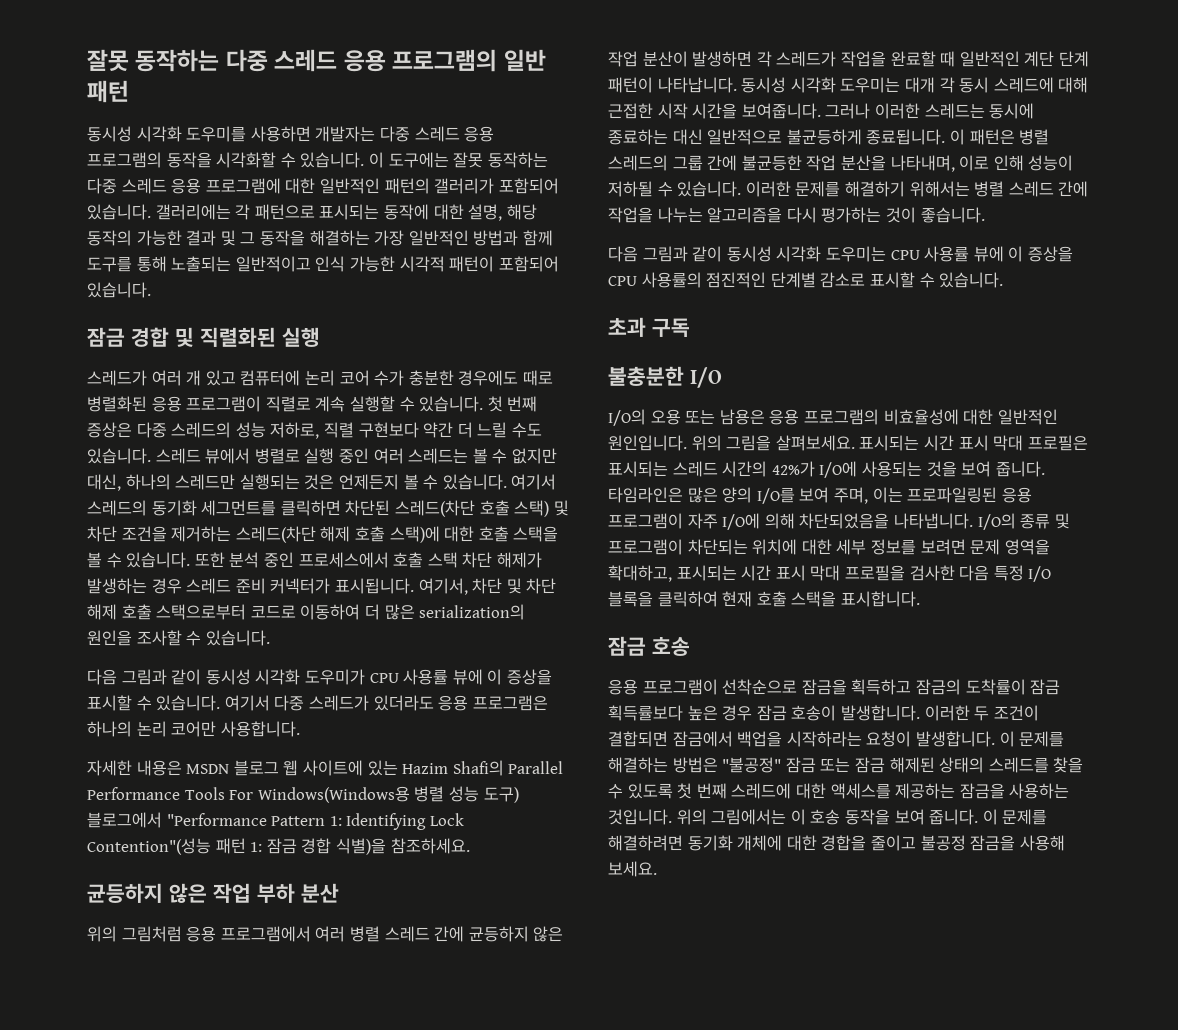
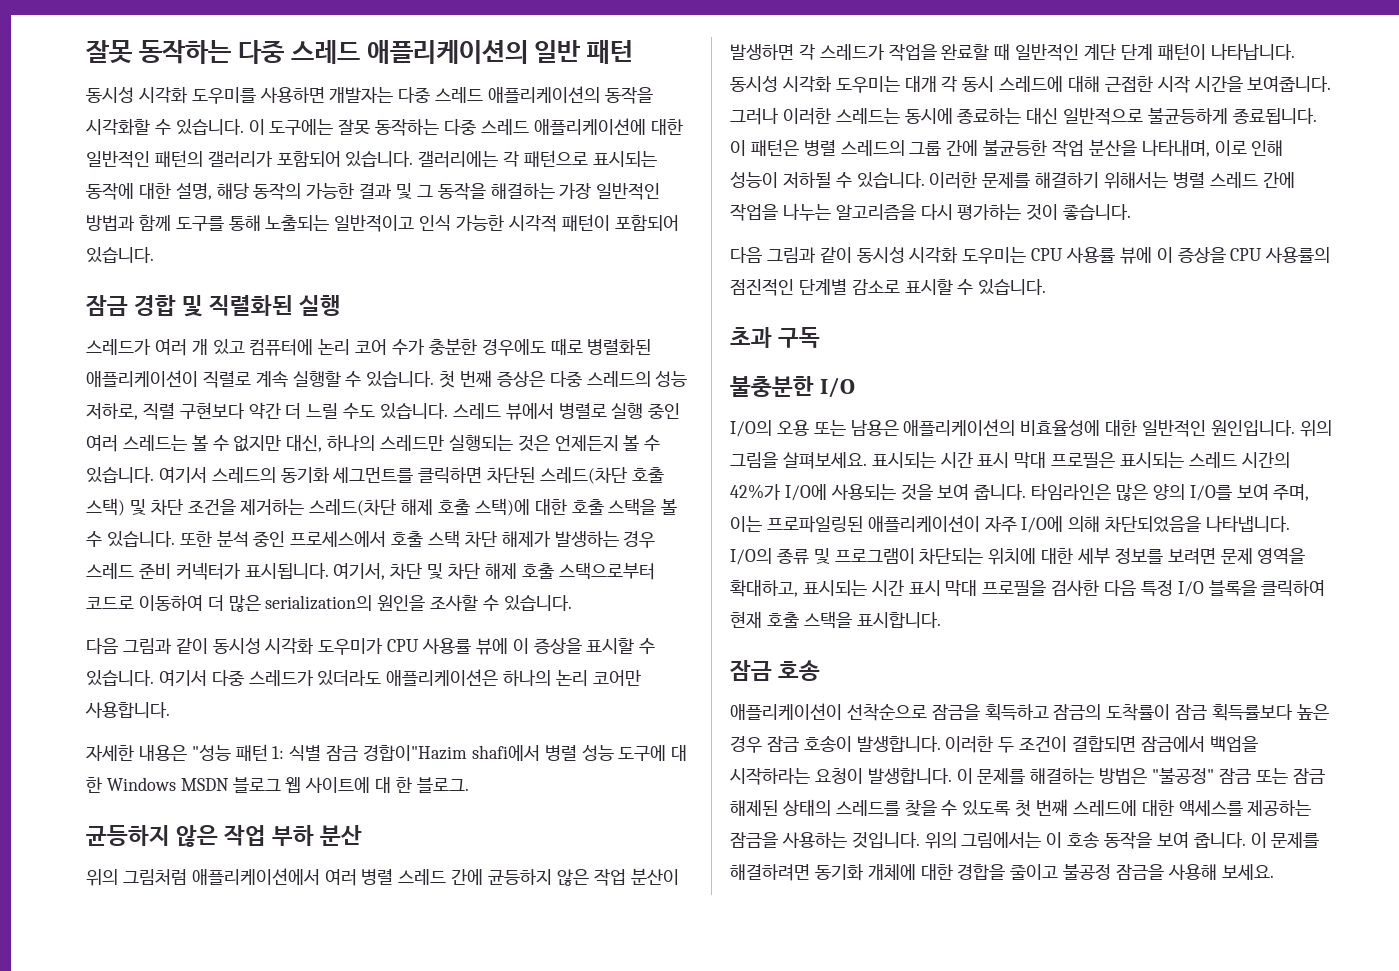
- 잘못 동작하는 다중 스레드 응용 프로그램의 일반 패턴
+ 잘못 동작하는 다중 스레드 애플리케이션의 일반 패턴
- 동시성 시각화 도우미를 사용하면 개발자는 다중 스레드 응용 프로그램의 동작을 시각화할 수 있습니다.
+ 동시성 시각화 도우미를 사용하면 개발자는 다중 스레드 애플리케이션의 동작을 시각화할 수 있습니다.
- 이 도구에는 잘못 동작하는 다중 스레드 응용 프로그램에 대한 일반적인 패턴의 갤러리가 포함되어 있습니다.
+ 이 도구에는 잘못 동작하는 다중 스레드 애플리케이션에 대한 일반적인 패턴의 갤러리가 포함되어 있습니다.
- 스레드가 여러 개 있고 컴퓨터에 논리 코어 수가 충분한 경우에도 때로 병렬화된 응용 프로그램이 직렬로 계속 실행할 수 있습니다.
+ 스레드가 여러 개 있고 컴퓨터에 논리 코어 수가 충분한 경우에도 때로 병렬화된 애플리케이션이 직렬로 계속 실행할 수 있습니다.
- 여기서 다중 스레드가 있더라도 응용 프로그램은 하나의 논리 코어만 사용합니다.
+ 여기서 다중 스레드가 있더라도 애플리케이션은 하나의 논리 코어만 사용합니다.
- 자세한 내용은 MSDN 블로그 웹 사이트에 있는 Hazim Shafi의 Parallel Performance Tools For Windows(Windows용 병렬 성능 도구) 블로그에서 "Performance Pattern 1: Identifying Lock Contention"(성능 패턴 1: 잠금 경합 식별)을 참조하세요.
+ 자세한 내용은 "성능 패턴 1: 식별 잠금 경합이"Hazim shafi에서 병렬 성능 도구에 대 한 Windows MSDN 블로그 웹 사이트에 대 한 블로그.
- 위의 그림처럼 응용 프로그램에서 여러 병렬 스레드 간에 균등하지 않은 작업 분산이 발생하면 각 스레드가 작업을 완료할 때 일반적인 계단 단계 패턴이 나타납니다.
+ 위의 그림처럼 애플리케이션에서 여러 병렬 스레드 간에 균등하지 않은 작업 분산이 발생하면 각 스레드가 작업을 완료할 때 일반적인 계단 단계 패턴이 나타납니다.
- I/O의 오용 또는 남용은 응용 프로그램의 비효율성에 대한 일반적인 원인입니다.
+ I/O의 오용 또는 남용은 애플리케이션의 비효율성에 대한 일반적인 원인입니다.
- 타임라인은 많은 양의 I/O를 보여 주며, 이는 프로파일링된 응용 프로그램이 자주 I/O에 의해 차단되었음을 나타냅니다.
+ 타임라인은 많은 양의 I/O를 보여 주며, 이는 프로파일링된 애플리케이션이 자주 I/O에 의해 차단되었음을 나타냅니다.
- 응용 프로그램이 선착순으로 잠금을 획득하고 잠금의 도착률이 잠금 획득률보다 높은 경우 잠금 호송이 발생합니다.
+ 애플리케이션이 선착순으로 잠금을 획득하고 잠금의 도착률이 잠금 획득률보다 높은 경우 잠금 호송이 발생합니다.

